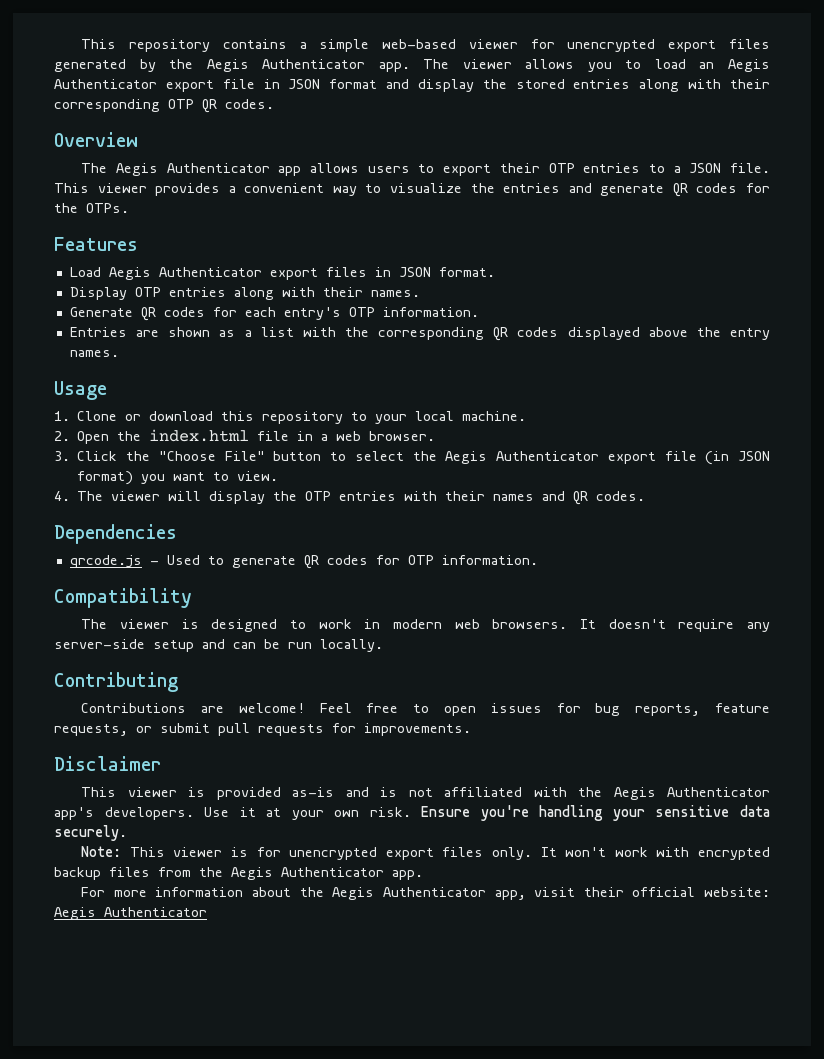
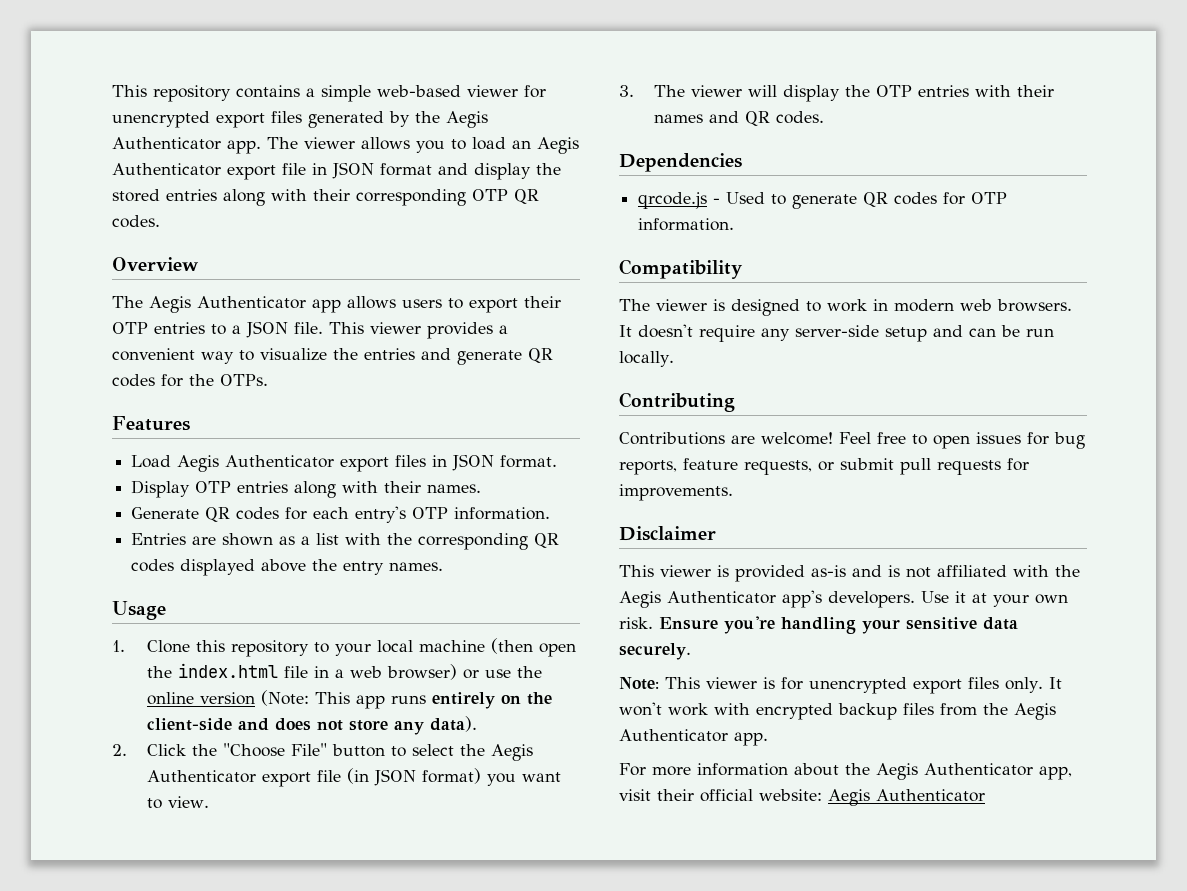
- 1. Clone or download this repository to your local machine.
- 2. Open the index.html file in a web browser.
- 3. Click the "Choose File" button to select the Aegis Authenticator export file (in JSON format) you want to view.
+ 1. Clone this repository to your local machine (then open the index.html file in a web browser) or use the online version (Note: This app runs entirely on the client-side and does not store any data).
+ 2. Click the "Choose File" button to select the Aegis Authenticator export file (in JSON format) you want to view.
- 4. The viewer will display the OTP entries with their names and QR codes.
+ 3. The viewer will display the OTP entries with their names and QR codes.

